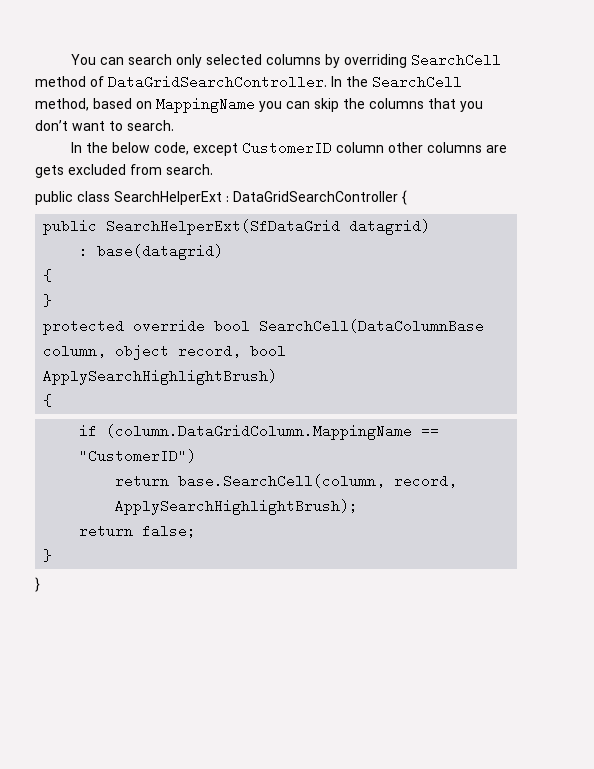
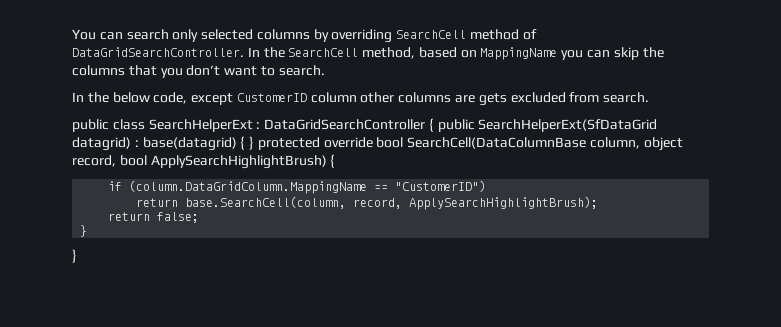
- public class SearchHelperExt : DataGridSearchController {
- public SearchHelperExt(SfDataGrid datagrid)
- : base(datagrid)
- {
- }
- protected override bool SearchCell(DataColumnBase column, object record, bool ApplySearchHighlightBrush)
- {
+ public class SearchHelperExt : DataGridSearchController { public SearchHelperExt(SfDataGrid datagrid) : base(datagrid) { } protected override bool SearchCell(DataColumnBase column, object record, bool ApplySearchHighlightBrush) {

